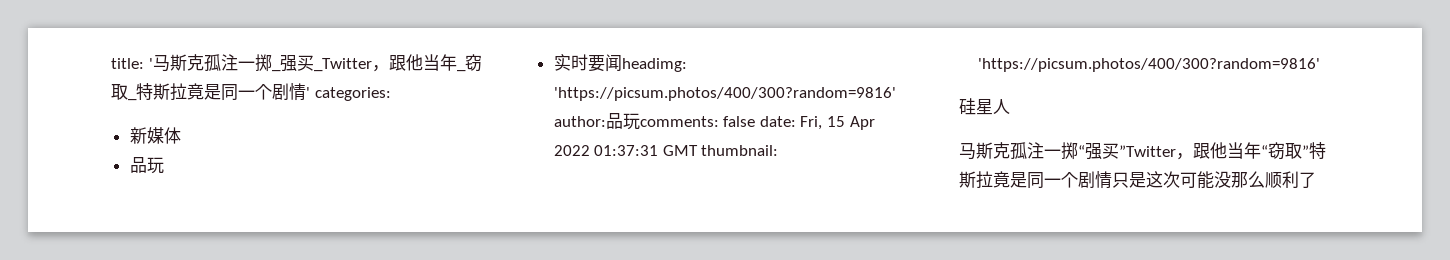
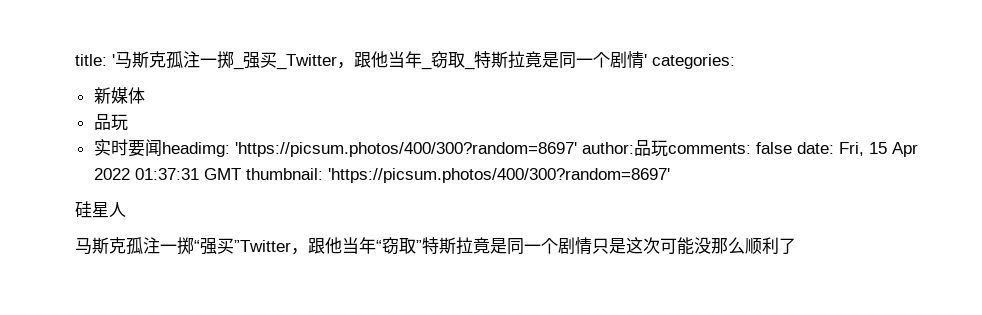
- 实时要闻headimg: 'https://picsum.photos/400/300?random=9816' author:品玩comments: false date: Fri, 15 Apr 2022 01:37:31 GMT thumbnail: 'https://picsum.photos/400/300?random=9816'
+ 实时要闻headimg: 'https://picsum.photos/400/300?random=8697' author:品玩comments: false date: Fri, 15 Apr 2022 01:37:31 GMT thumbnail: 'https://picsum.photos/400/300?random=8697'

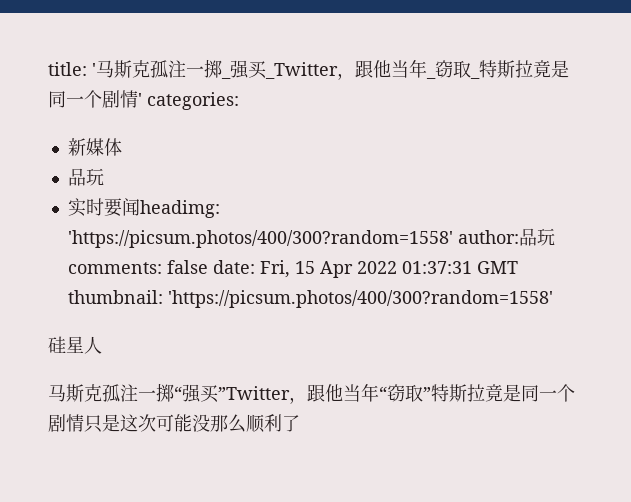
- 实时要闻headimg: 'https://picsum.photos/400/300?random=8697' author:品玩comments: false date: Fri, 15 Apr 2022 01:37:31 GMT thumbnail: 'https://picsum.photos/400/300?random=8697'
+ 实时要闻headimg: 'https://picsum.photos/400/300?random=1558' author:品玩comments: false date: Fri, 15 Apr 2022 01:37:31 GMT thumbnail: 'https://picsum.photos/400/300?random=1558'

